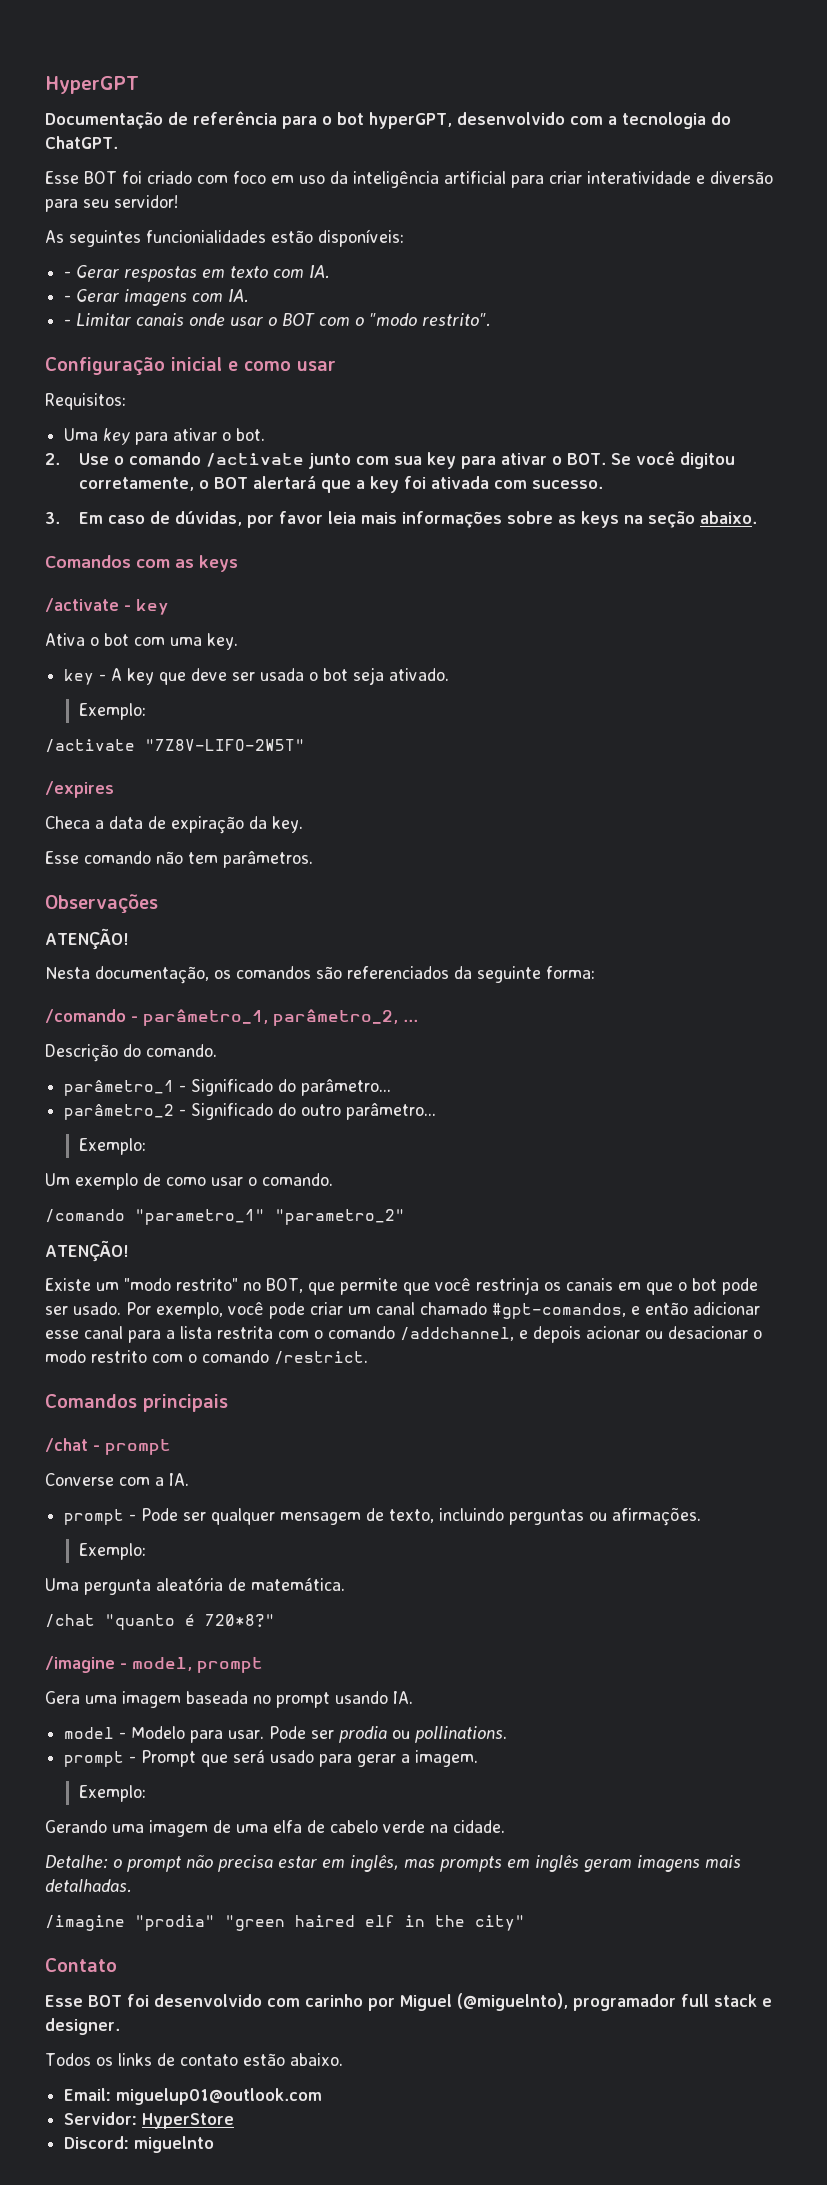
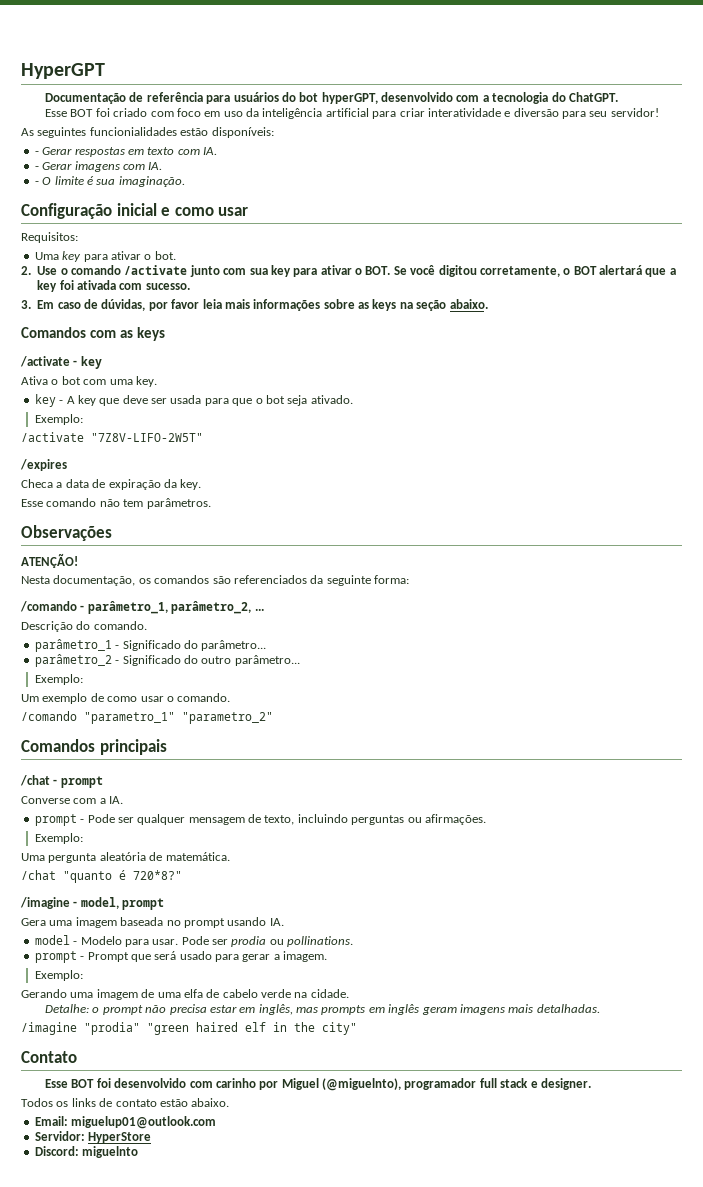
- Documentação de referência para o bot hyperGPT, desenvolvido com a tecnologia do ChatGPT.
+ Documentação de referência para usuários do bot hyperGPT, desenvolvido com a tecnologia do ChatGPT.
- - Limitar canais onde usar o BOT com o "modo restrito".
+ - O limite é sua imaginação.
- key - A key que deve ser usada o bot seja ativado.
+ key - A key que deve ser usada para que o bot seja ativado.
  /comando "parametro_1" "parametro_2"
- ATENÇÃO!
- Existe um "modo restrito" no BOT, que permite que você restrinja os canais em que o bot pode ser usado. Por exemplo, você pode criar um canal chamado #gpt-comandos, e então adicionar esse canal para a lista restrita com o comando /addchannel, e depois acionar ou desacionar o modo restrito com o comando /restrict.

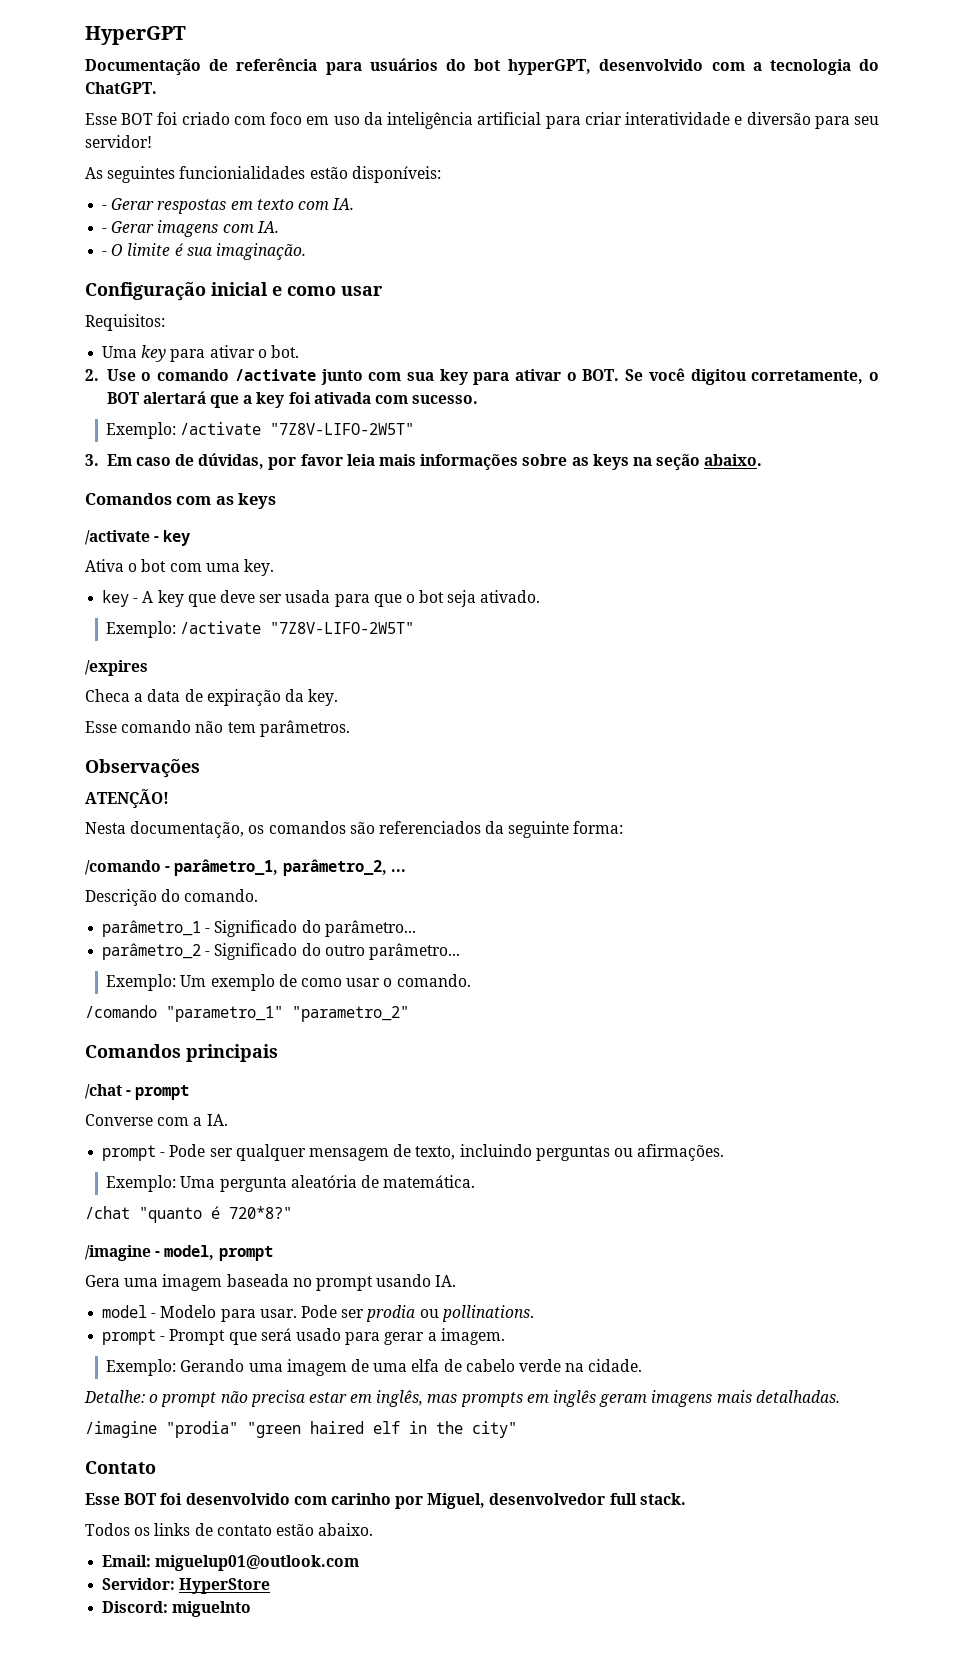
  2. Use o comando /activate junto com sua key para ativar o BOT. Se você digitou corretamente, o BOT alertará que a key foi ativada com sucesso.
+ Exemplo: /activate "7Z8V-LIFO-2W5T"
  key - A key que deve ser usada para que o bot seja ativado.
- Exemplo:
- /activate "7Z8V-LIFO-2W5T"
+ Exemplo: /activate "7Z8V-LIFO-2W5T"
  parâmetro_2 - Significado do outro parâmetro...
- Exemplo:
- Um exemplo de como usar o comando.
+ Exemplo: Um exemplo de como usar o comando.
  prompt - Pode ser qualquer mensagem de texto, incluindo perguntas ou afirmações.
- Exemplo:
- Uma pergunta aleatória de matemática.
+ Exemplo: Uma pergunta aleatória de matemática.
  prompt - Prompt que será usado para gerar a imagem.
- Exemplo:
- Gerando uma imagem de uma elfa de cabelo verde na cidade.
+ Exemplo: Gerando uma imagem de uma elfa de cabelo verde na cidade.
- Esse BOT foi desenvolvido com carinho por Miguel (@miguelnto), programador full stack e designer.
+ Esse BOT foi desenvolvido com carinho por Miguel, desenvolvedor full stack.

